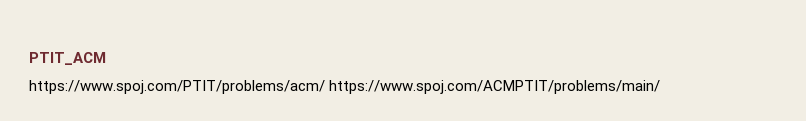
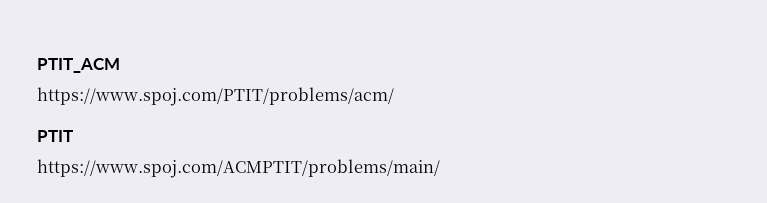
- https://www.spoj.com/PTIT/problems/acm/ https://www.spoj.com/ACMPTIT/problems/main/
+ https://www.spoj.com/PTIT/problems/acm/
+ PTIT
+ https://www.spoj.com/ACMPTIT/problems/main/

